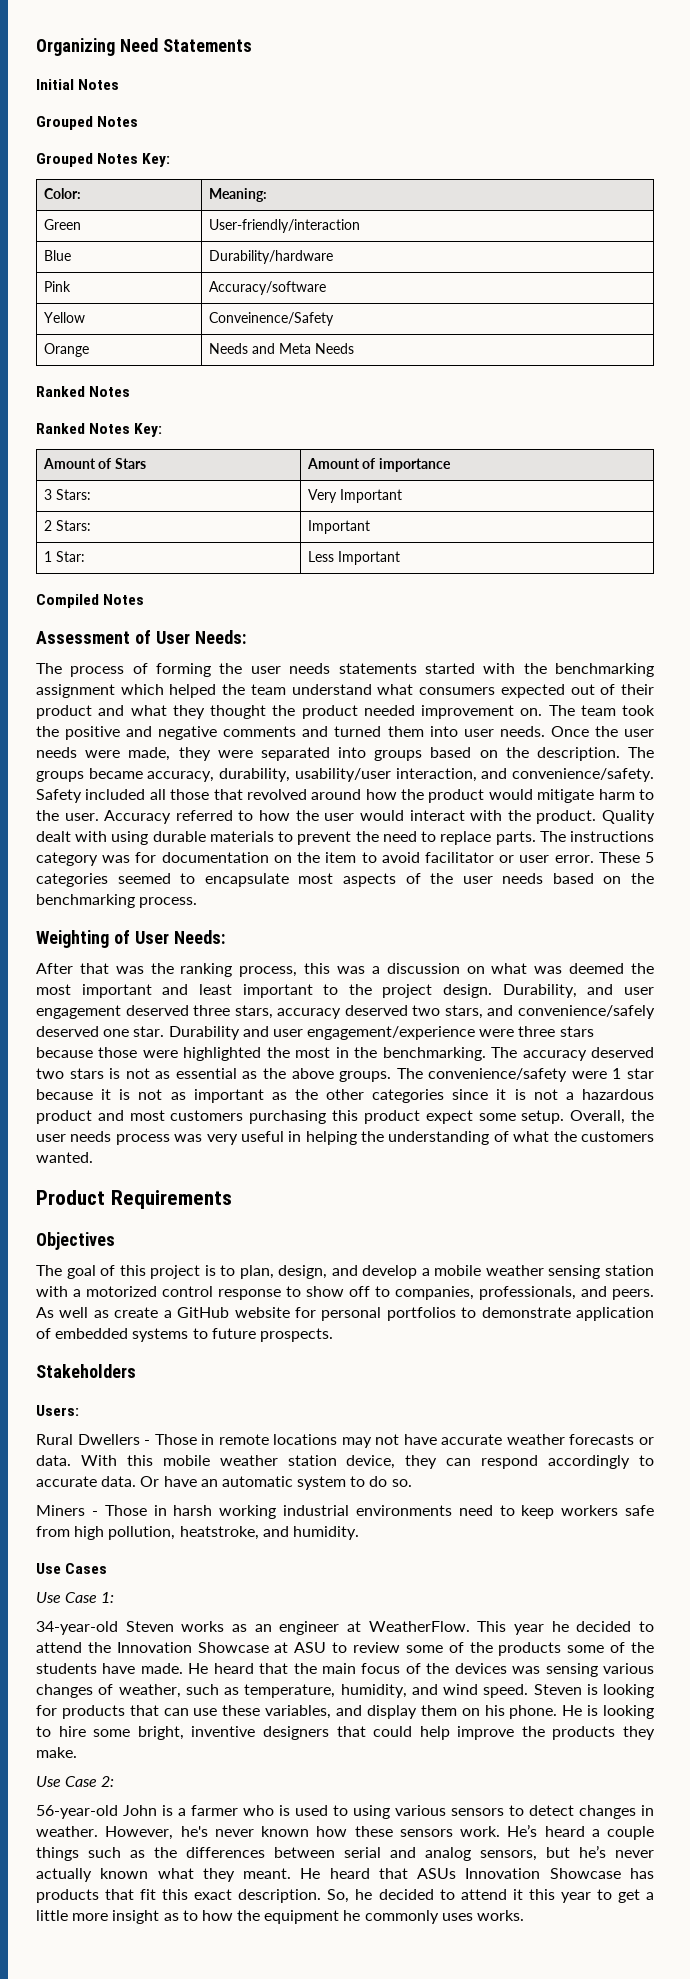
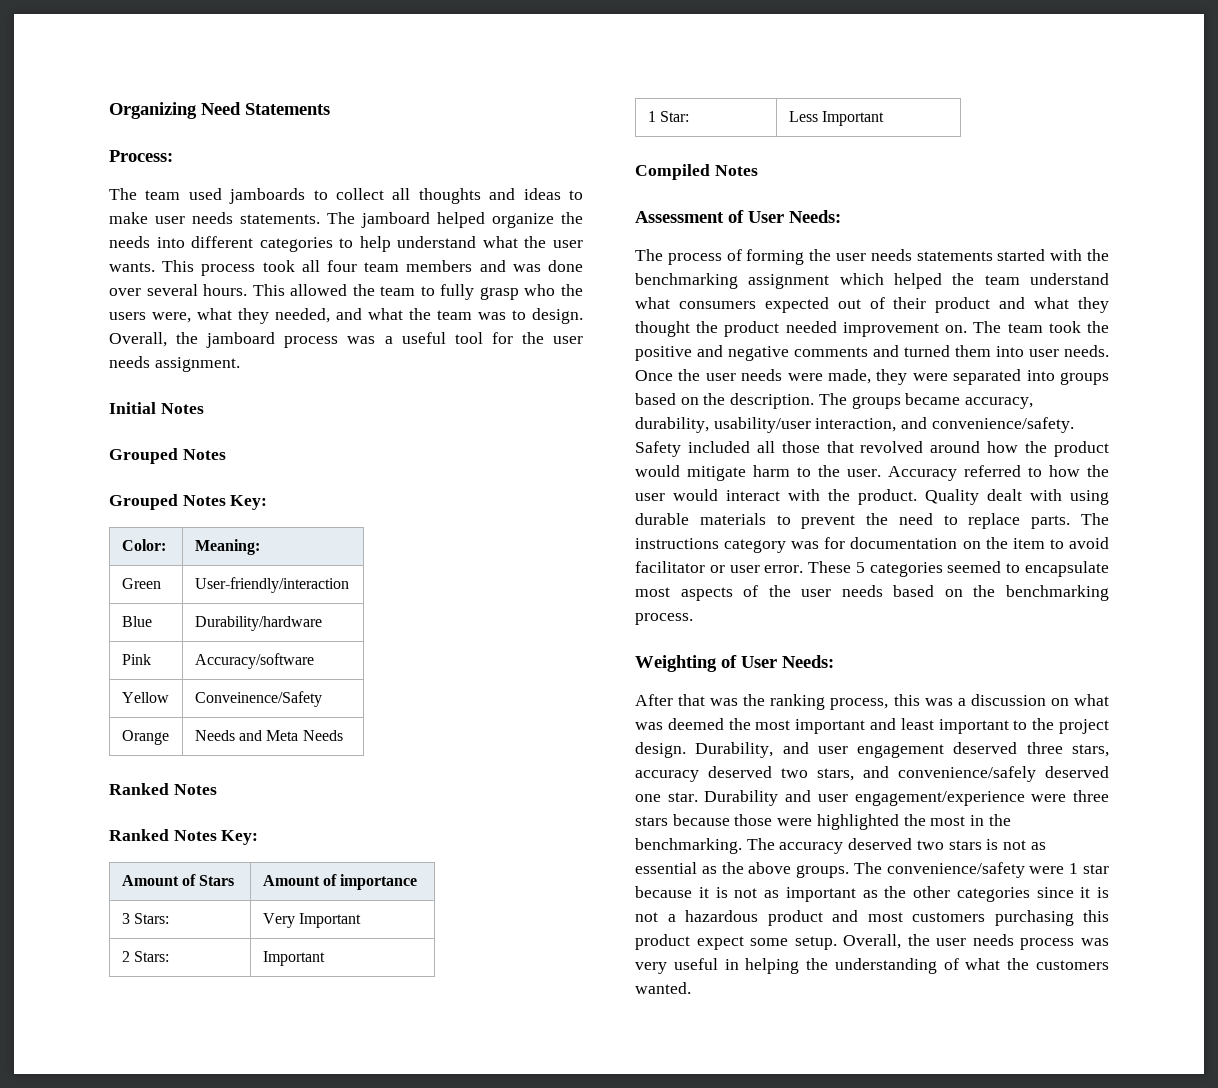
+ Process:
+ The team used jamboards to collect all thoughts and ideas to make user needs statements. The jamboard helped organize the needs into different categories to help understand what the user wants. This process took all four team members and was done over several hours. This allowed the team to fully grasp who the users were, what they needed, and what the team was to design. Overall, the jamboard process was a useful tool for the user needs assignment.
- Product Requirements
- Objectives
- The goal of this project is to plan, design, and develop a mobile weather sensing station with a motorized control response to show off to companies, professionals, and peers. As well as create a GitHub website for personal portfolios to demonstrate application of embedded systems to future prospects.
- Stakeholders
- Users:
- Rural Dwellers - Those in remote locations may not have accurate weather forecasts or data. With this mobile weather station device, they can respond accordingly to accurate data. Or have an automatic system to do so.
- Miners - Those in harsh working industrial environments need to keep workers safe from high pollution, heatstroke, and humidity.
- Use Cases
- Use Case 1:
- 34-year-old Steven works as an engineer at WeatherFlow. This year he decided to attend the Innovation Showcase at ASU to review some of the products some of the students have made. He heard that the main focus of the devices was sensing various changes of weather, such as temperature, humidity, and wind speed. Steven is looking for products that can use these variables, and display them on his phone. He is looking to hire some bright, inventive designers that could help improve the products they make.
- Use Case 2:
- 56-year-old John is a farmer who is used to using various sensors to detect changes in weather. However, he's never known how these sensors work. He’s heard a couple things such as the differences between serial and analog sensors, but he’s never actually known what they meant. He heard that ASUs Innovation Showcase has products that fit this exact description. So, he decided to attend it this year to get a little more insight as to how the equipment he commonly uses works.

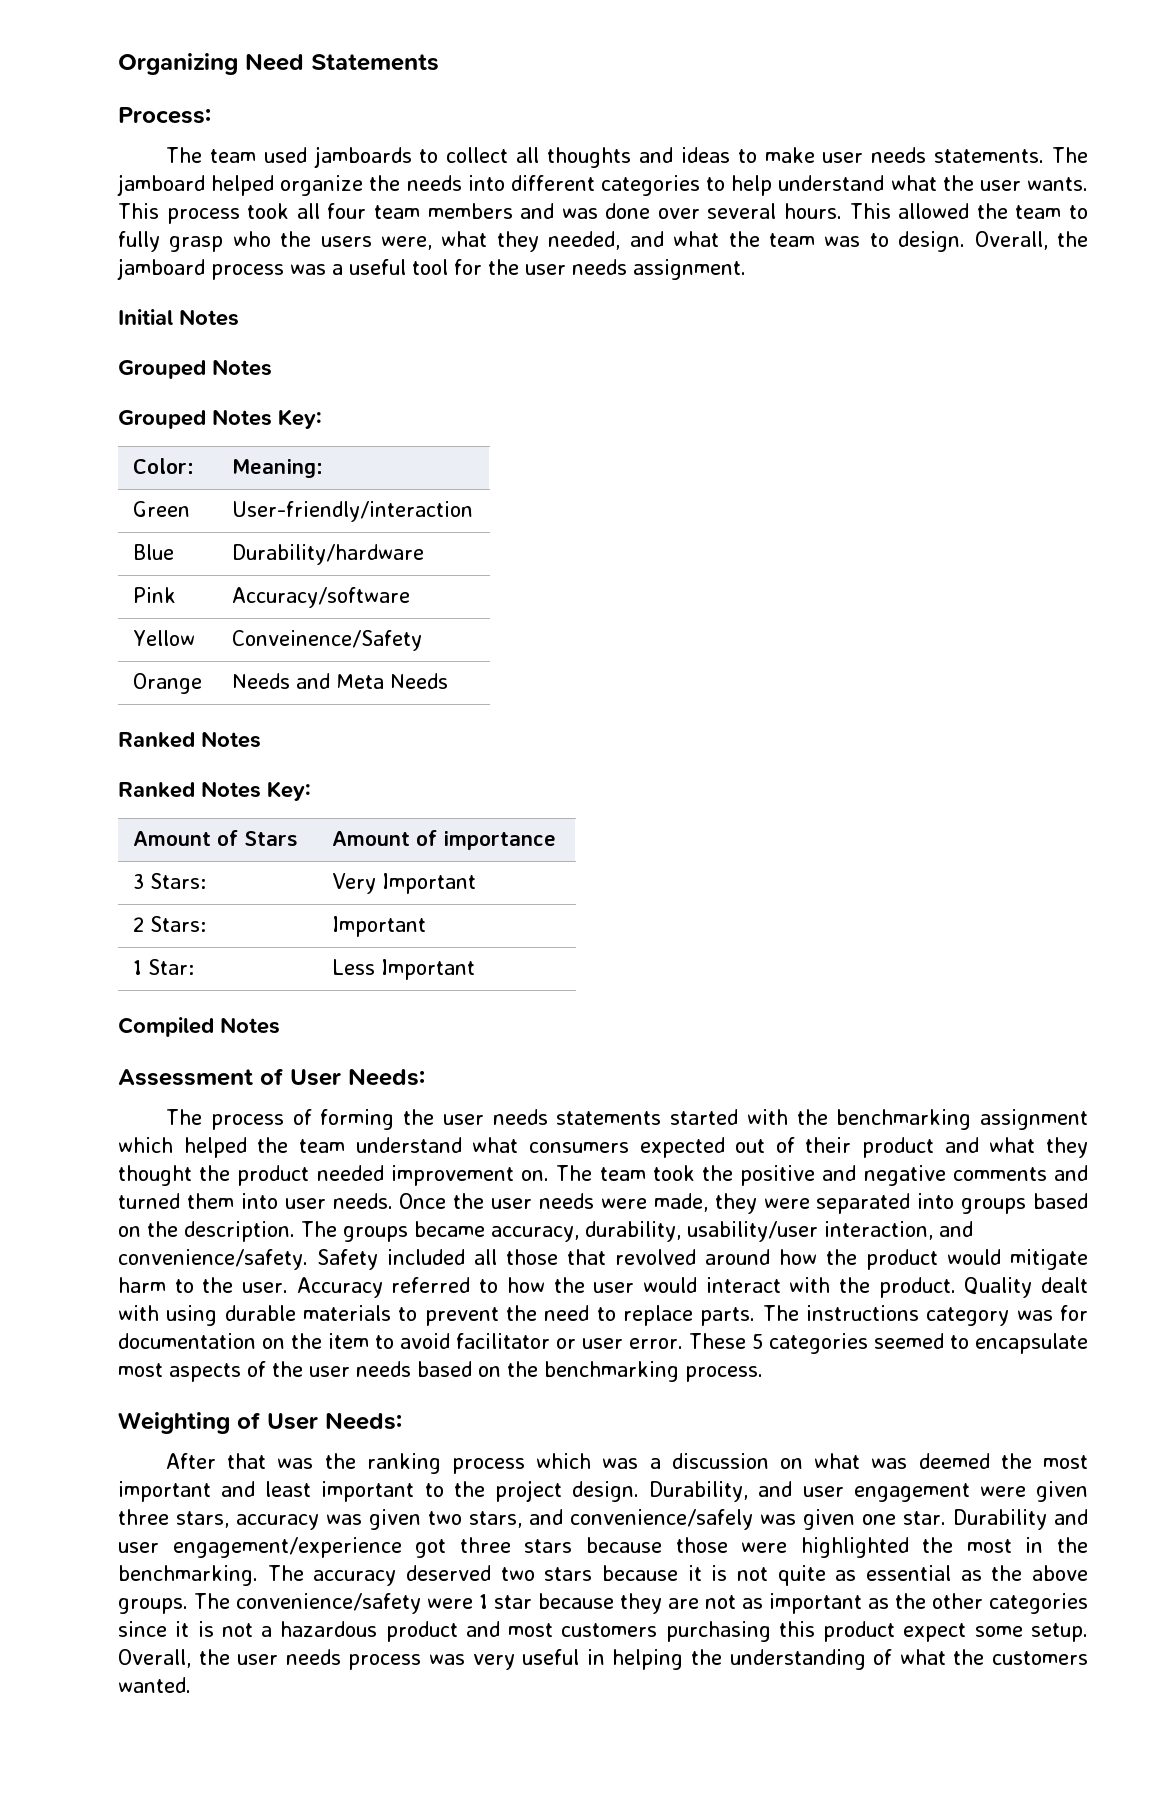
- After that was the ranking process, this was a discussion on what was deemed the most important and least important to the project design.
+ After that was the ranking process which was a discussion on what was deemed the most important and least important to the project design.
- Durability, and user engagement deserved three stars, accuracy deserved two stars, and convenience/safely deserved one star.
+ Durability, and user engagement were given three stars, accuracy was given two stars, and convenience/safely was given one star.
- Durability and user engagement/experience were three stars because those were highlighted the most in the benchmarking.
+ Durability and user engagement/experience got three stars because those were highlighted the most in the benchmarking.
- The accuracy deserved two stars is not as essential as the above groups.
+ The accuracy deserved two stars because it is not quite as essential as the above groups.
- The convenience/safety were 1 star because it is not as important as the other categories since it is not a hazardous product and most customers purchasing this product expect some setup.
+ The convenience/safety were 1 star because they are not as important as the other categories since it is not a hazardous product and most customers purchasing this product expect some setup.

